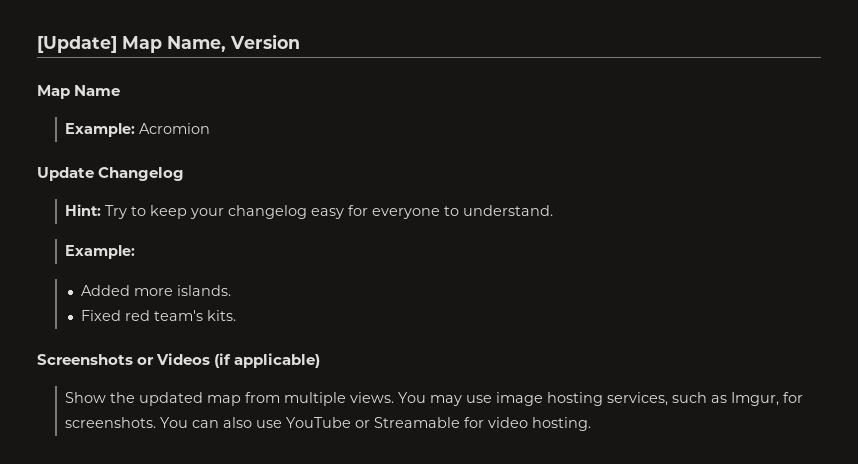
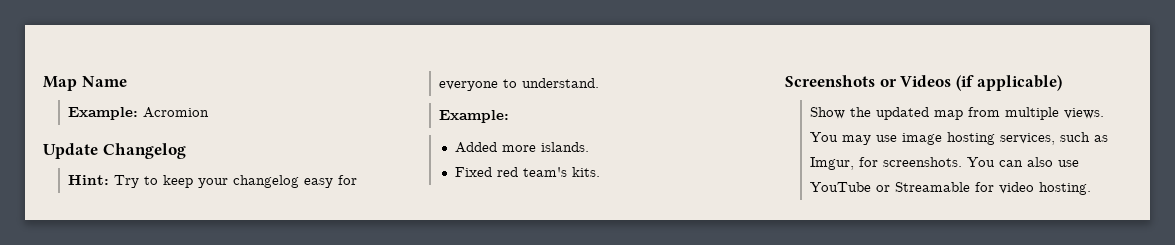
- [Update] Map Name, Version

